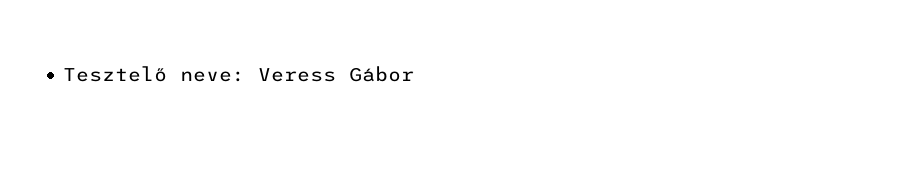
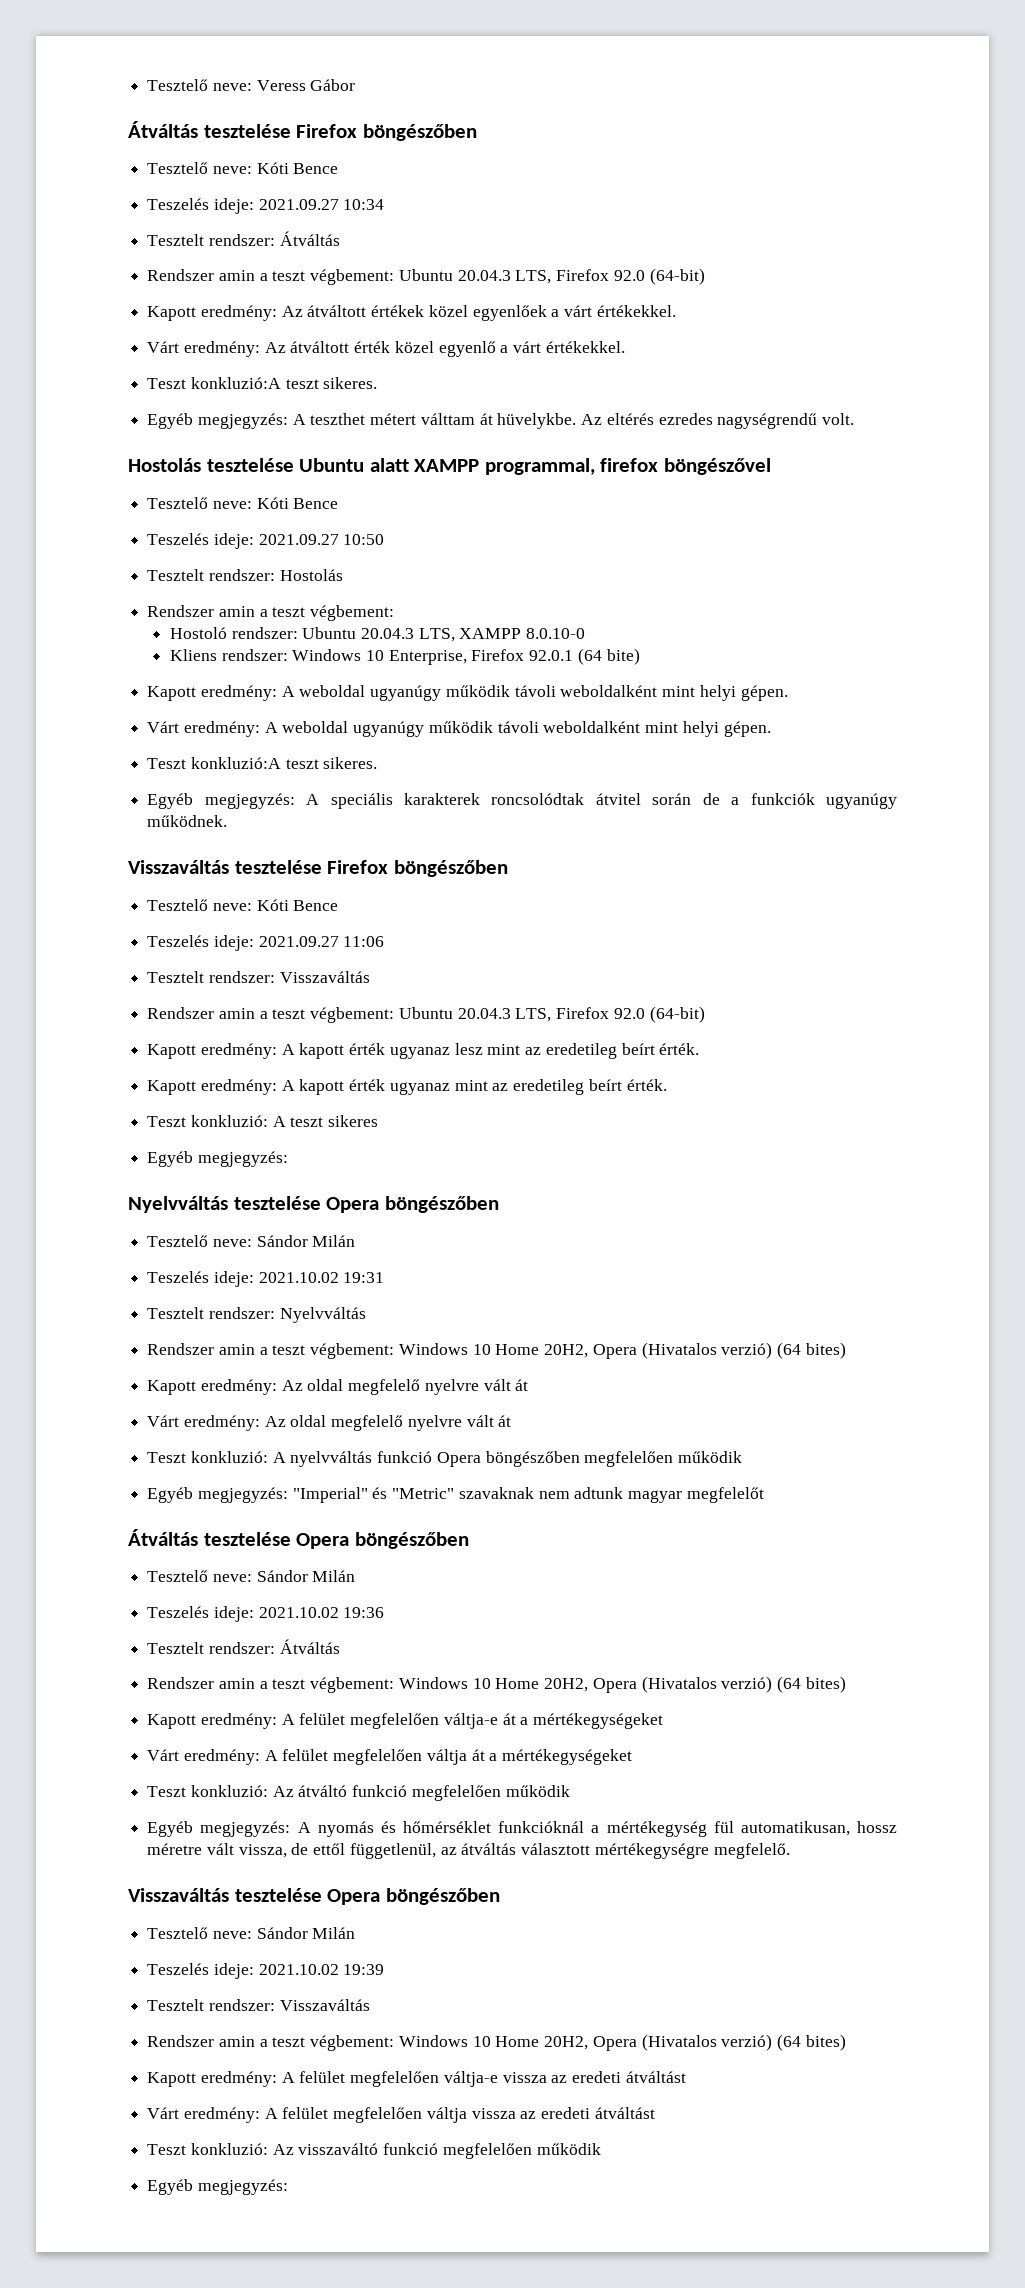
+ Átváltás tesztelése Firefox böngészőben
+ Tesztelő neve: Kóti Bence
+ Teszelés ideje: 2021.09.27 10:34
+ Tesztelt rendszer: Átváltás
+ Rendszer amin a teszt végbement: Ubuntu 20.04.3 LTS, Firefox 92.0 (64-bit)
+ Kapott eredmény: Az átváltott értékek közel egyenlőek a várt értékekkel.
+ Várt eredmény: Az átváltott érték közel egyenlő a várt értékekkel.
+ Teszt konkluzió:A teszt sikeres.
+ Egyéb megjegyzés: A teszthet métert válttam át hüvelykbe. Az eltérés ezredes nagységrendű volt.
+ Hostolás tesztelése Ubuntu alatt XAMPP programmal, firefox böngészővel
+ Tesztelő neve: Kóti Bence
+ Teszelés ideje: 2021.09.27 10:50
+ Tesztelt rendszer: Hostolás
+ Rendszer amin a teszt végbement:
+ Hostoló rendszer: Ubuntu 20.04.3 LTS, XAMPP 8.0.10-0
+ Kliens rendszer: Windows 10 Enterprise, Firefox 92.0.1 (64 bite)
+ Kapott eredmény: A weboldal ugyanúgy működik távoli weboldalként mint helyi gépen.
+ Várt eredmény: A weboldal ugyanúgy működik távoli weboldalként mint helyi gépen.
+ Teszt konkluzió:A teszt sikeres.
+ Egyéb megjegyzés: A speciális karakterek roncsolódtak átvitel során de a funkciók ugyanúgy működnek.
+ Visszaváltás tesztelése Firefox böngészőben
+ Tesztelő neve: Kóti Bence
+ Teszelés ideje: 2021.09.27 11:06
+ Tesztelt rendszer: Visszaváltás
+ Rendszer amin a teszt végbement: Ubuntu 20.04.3 LTS, Firefox 92.0 (64-bit)
+ Kapott eredmény: A kapott érték ugyanaz lesz mint az eredetileg beírt érték.
+ Kapott eredmény: A kapott érték ugyanaz mint az eredetileg beírt érték.
+ Teszt konkluzió: A teszt sikeres
+ Egyéb megjegyzés:
+ Nyelvváltás tesztelése Opera böngészőben
+ Tesztelő neve: Sándor Milán
+ Teszelés ideje: 2021.10.02 19:31
+ Tesztelt rendszer: Nyelvváltás
+ Rendszer amin a teszt végbement: Windows 10 Home 20H2, Opera (Hivatalos verzió) (64 bites)
+ Kapott eredmény: Az oldal megfelelő nyelvre vált át
+ Várt eredmény: Az oldal megfelelő nyelvre vált át
+ Teszt konkluzió: A nyelvváltás funkció Opera böngészőben megfelelően működik
+ Egyéb megjegyzés: "Imperial" és "Metric" szavaknak nem adtunk magyar megfelelőt
+ Átváltás tesztelése Opera böngészőben
+ Tesztelő neve: Sándor Milán
+ Teszelés ideje: 2021.10.02 19:36
+ Tesztelt rendszer: Átváltás
+ Rendszer amin a teszt végbement: Windows 10 Home 20H2, Opera (Hivatalos verzió) (64 bites)
+ Kapott eredmény: A felület megfelelően váltja-e át a mértékegységeket
+ Várt eredmény: A felület megfelelően váltja át a mértékegységeket
+ Teszt konkluzió: Az átváltó funkció megfelelően működik
+ Egyéb megjegyzés: A nyomás és hőmérséklet funkcióknál a mértékegység fül automatikusan, hossz méretre vált vissza, de ettől függetlenül, az átváltás választott mértékegységre megfelelő.
+ Visszaváltás tesztelése Opera böngészőben
+ Tesztelő neve: Sándor Milán
+ Teszelés ideje: 2021.10.02 19:39
+ Tesztelt rendszer: Visszaváltás
+ Rendszer amin a teszt végbement: Windows 10 Home 20H2, Opera (Hivatalos verzió) (64 bites)
+ Kapott eredmény: A felület megfelelően váltja-e vissza az eredeti átváltást
+ Várt eredmény: A felület megfelelően váltja vissza az eredeti átváltást
+ Teszt konkluzió: Az visszaváltó funkció megfelelően működik
+ Egyéb megjegyzés:

